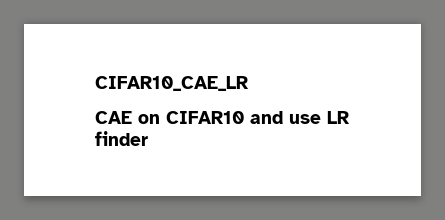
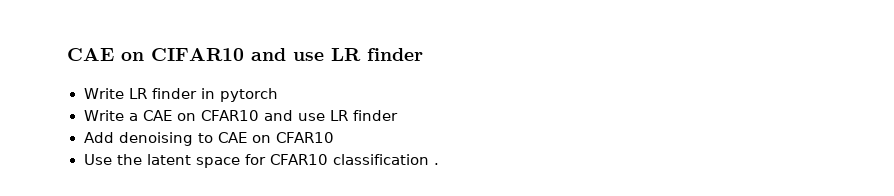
- CIFAR10_CAE_LR
+ Write LR finder in pytorch
+ Write a CAE on CFAR10 and use LR finder
+ Add denoising to CAE on CFAR10
+ Use the latent space for CFAR10 classification .

